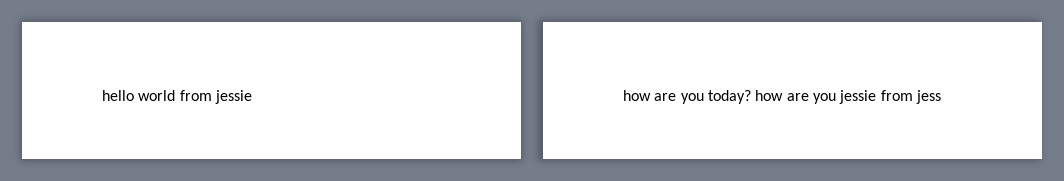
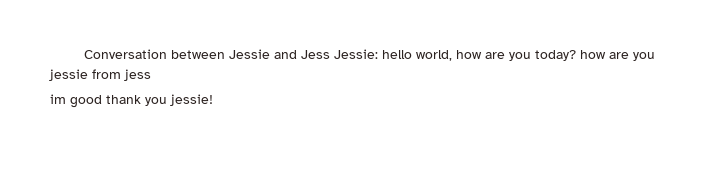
- hello world from jessie
- how are you today? how are you jessie from jess
+ Conversation between Jessie and Jess Jessie: hello world, how are you today? how are you jessie from jess
+ im good thank you jessie!

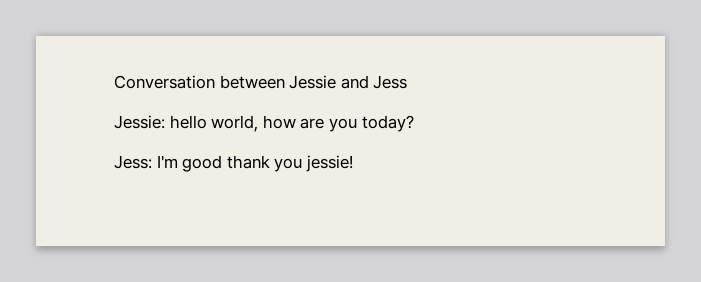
- Conversation between Jessie and Jess Jessie: hello world, how are you today? how are you jessie from jess
- im good thank you jessie!
+ Conversation between Jessie and Jess
+ Jessie: hello world, how are you today?
+ Jess: I'm good thank you jessie!

